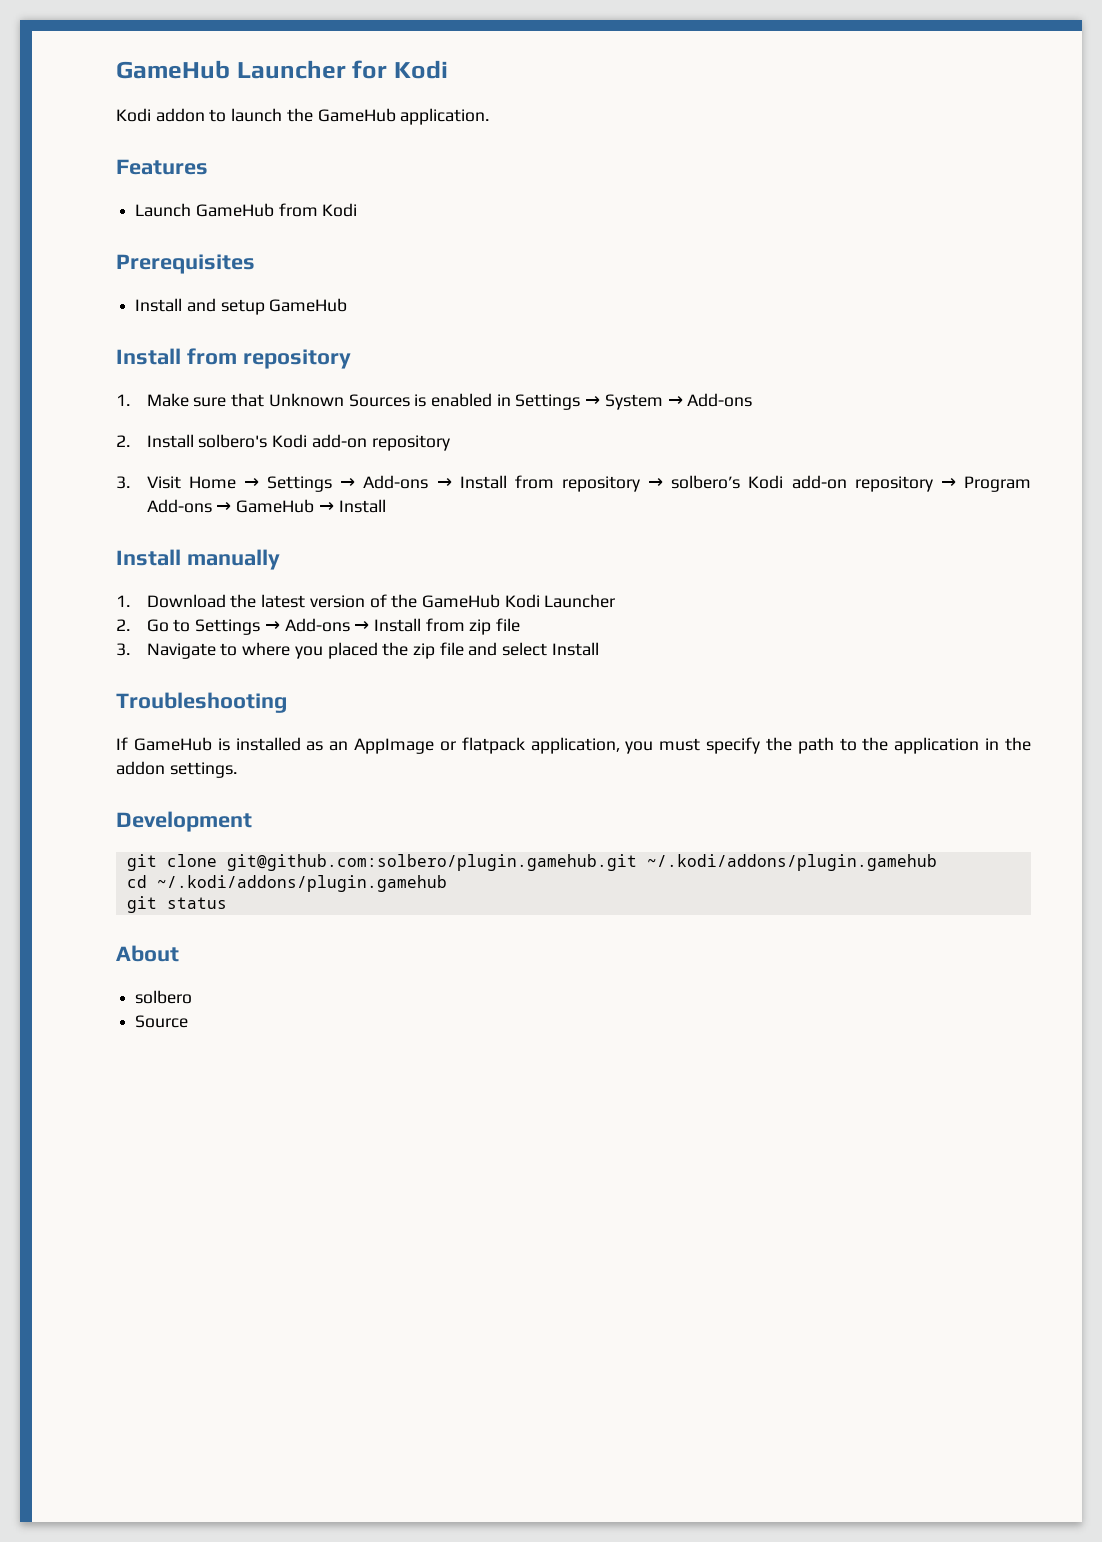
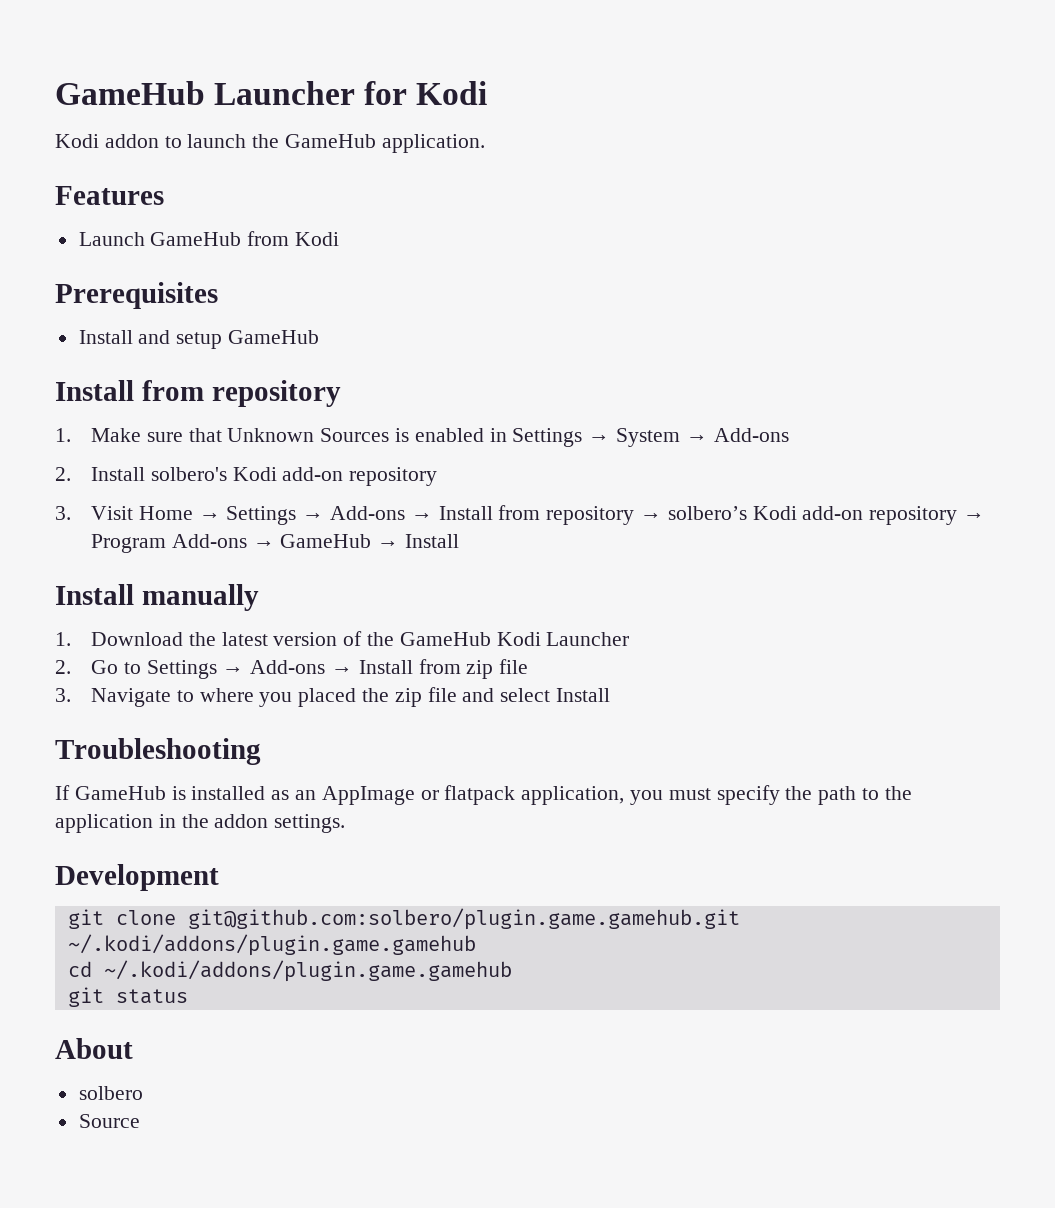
- git clone git@github.com:solbero/plugin.gamehub.git ~/.kodi/addons/plugin.gamehub
+ git clone git@github.com:solbero/plugin.game.gamehub.git ~/.kodi/addons/plugin.game.gamehub
- cd ~/.kodi/addons/plugin.gamehub
+ cd ~/.kodi/addons/plugin.game.gamehub

